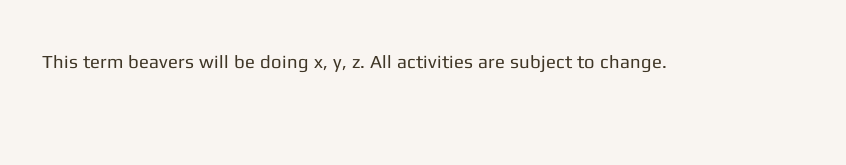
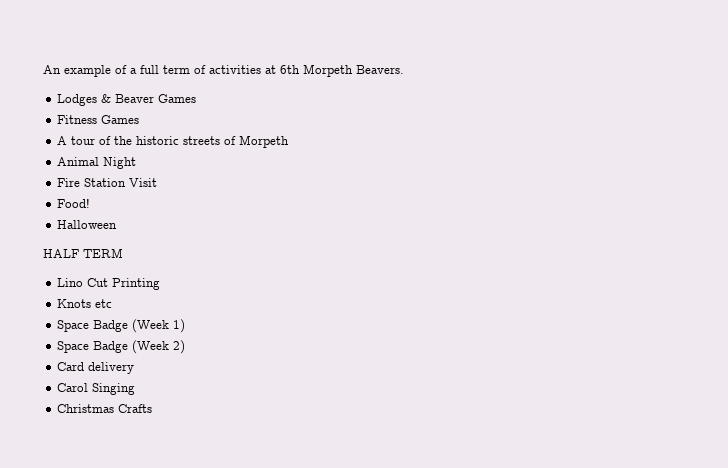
- This term beavers will be doing x, y, z. All activities are subject to change.
+ An example of a full term of activities at 6th Morpeth Beavers.
+ Lodges & Beaver Games
+ Fitness Games
+ A tour of the historic streets of Morpeth
+ Animal Night
+ Fire Station Visit
+ Food!
+ Halloween
+ HALF TERM
+ Lino Cut Printing
+ Knots etc
+ Space Badge (Week 1)
+ Space Badge (Week 2)
+ Card delivery
+ Carol Singing
+ Christmas Crafts

